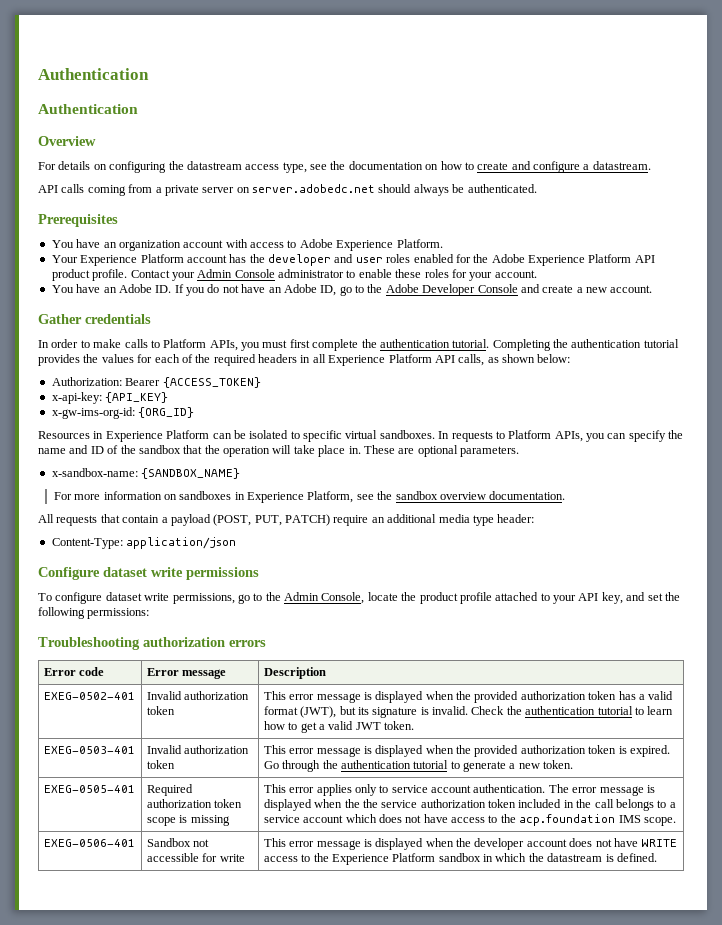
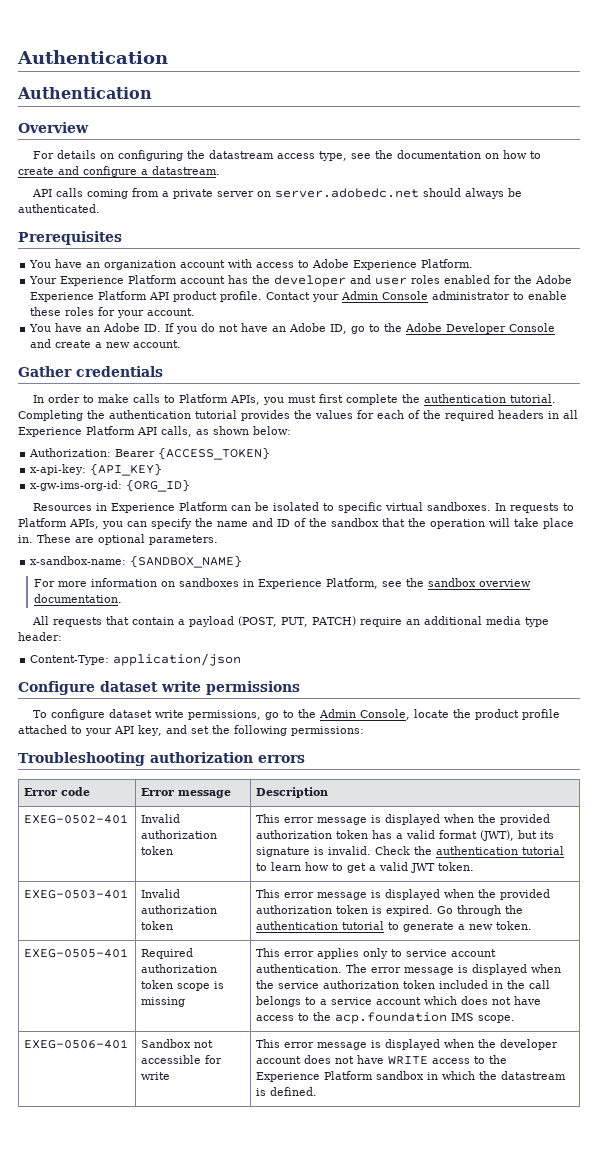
- The error message is displayed when the the service authorization token included in the call belongs to a service account which does not have access to the acp.foundation IMS scope.
+ The error message is displayed when the service authorization token included in the call belongs to a service account which does not have access to the acp.foundation IMS scope.

